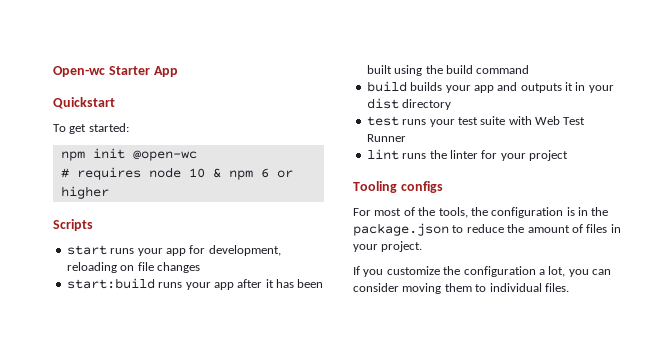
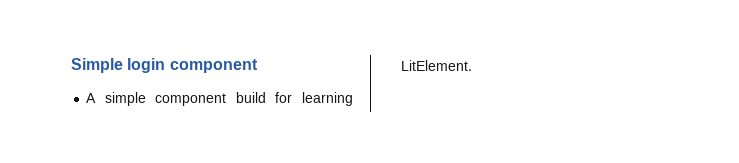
- Open-wc Starter App
- Quickstart
- To get started:
- npm init @open-wc
- # requires node 10 & npm 6 or higher
- Scripts
- start runs your app for development, reloading on file changes
- start:build runs your app after it has been built using the build command
- build builds your app and outputs it in your dist directory
- test runs your test suite with Web Test Runner
- lint runs the linter for your project
- Tooling configs
- For most of the tools, the configuration is in the package.json to reduce the amount of files in your project.
- If you customize the configuration a lot, you can consider moving them to individual files.
+ Simple login component
+ A simple component build for learning LitElement.

